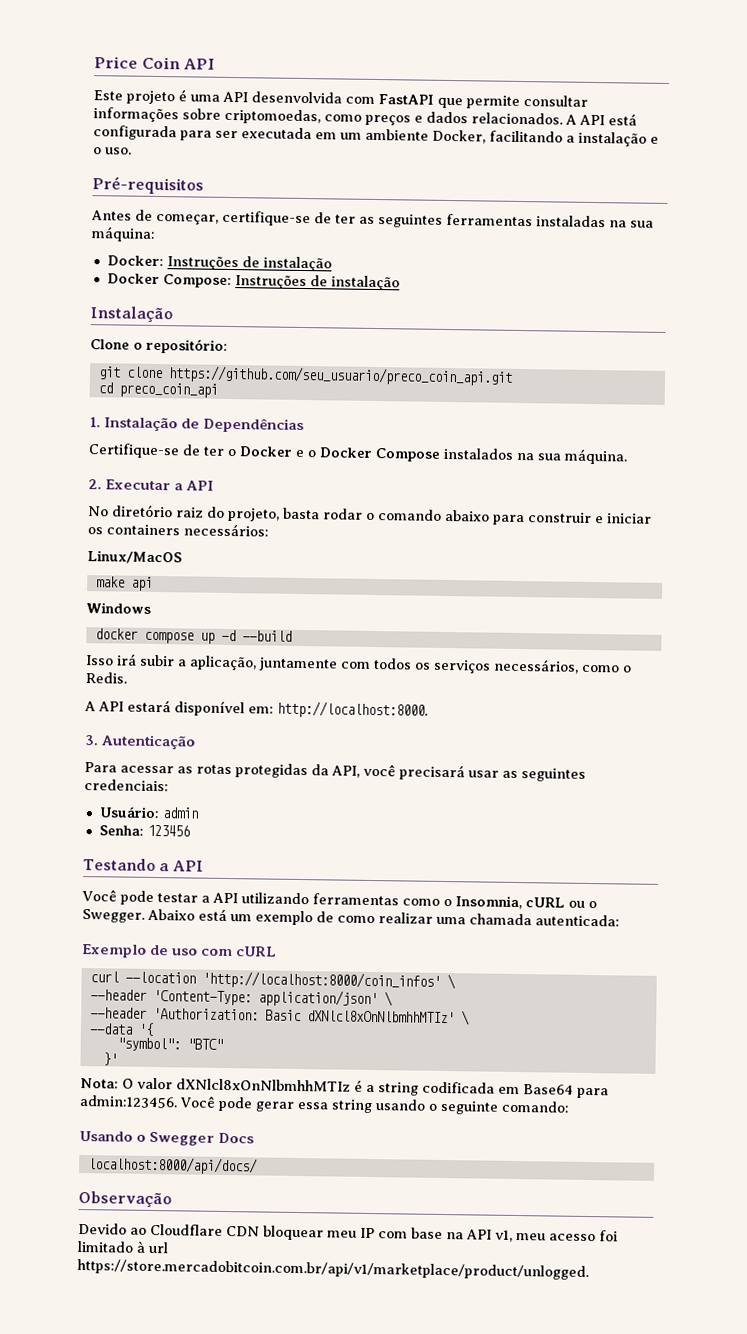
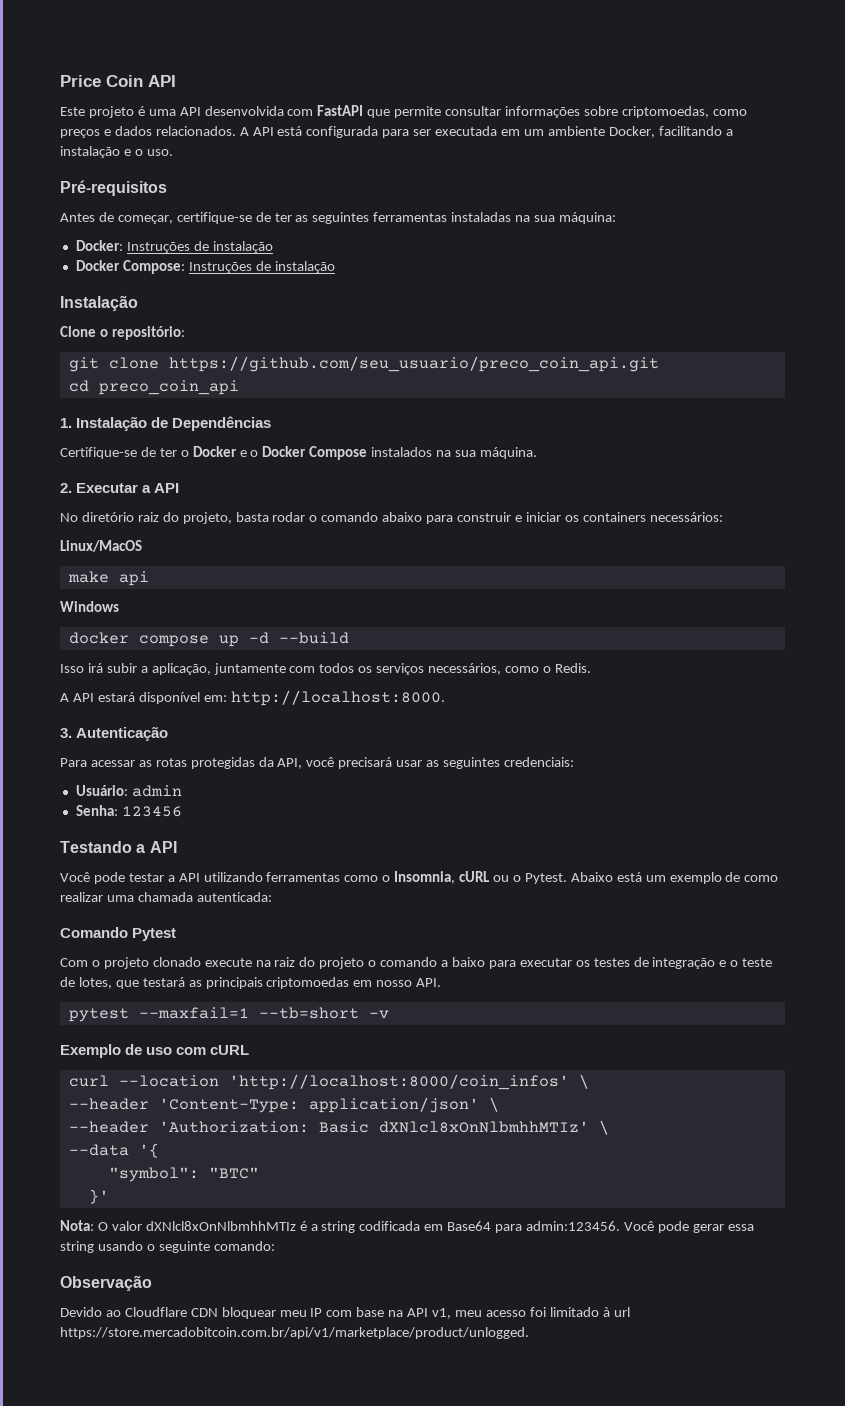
- Você pode testar a API utilizando ferramentas como o Insomnia, cURL ou o Swegger.
+ Você pode testar a API utilizando ferramentas como o Insomnia, cURL ou o Pytest.
+ Comando Pytest
+ Com o projeto clonado execute na raiz do projeto o comando a baixo para executar os testes de integração e o teste de lotes, que testará as principais criptomoedas em nosso API.
+ pytest --maxfail=1 --tb=short -v
- Usando o Swegger Docs
- localhost:8000/api/docs/

